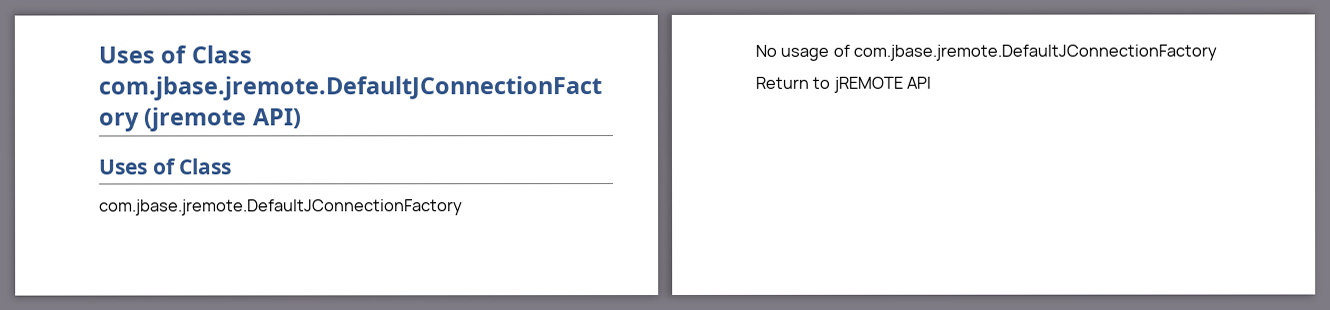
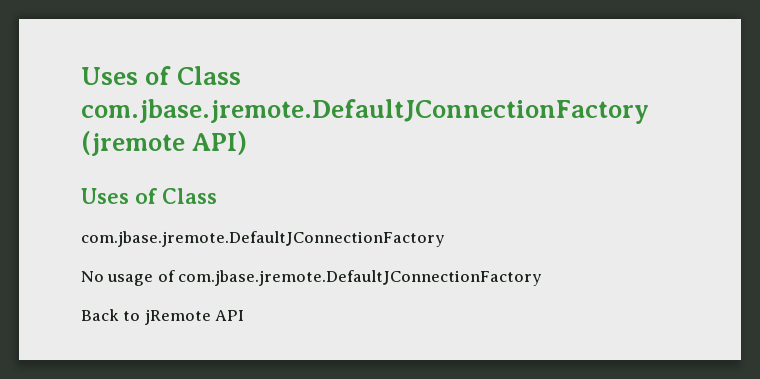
- Return to jREMOTE API
+ Back to jRemote API

